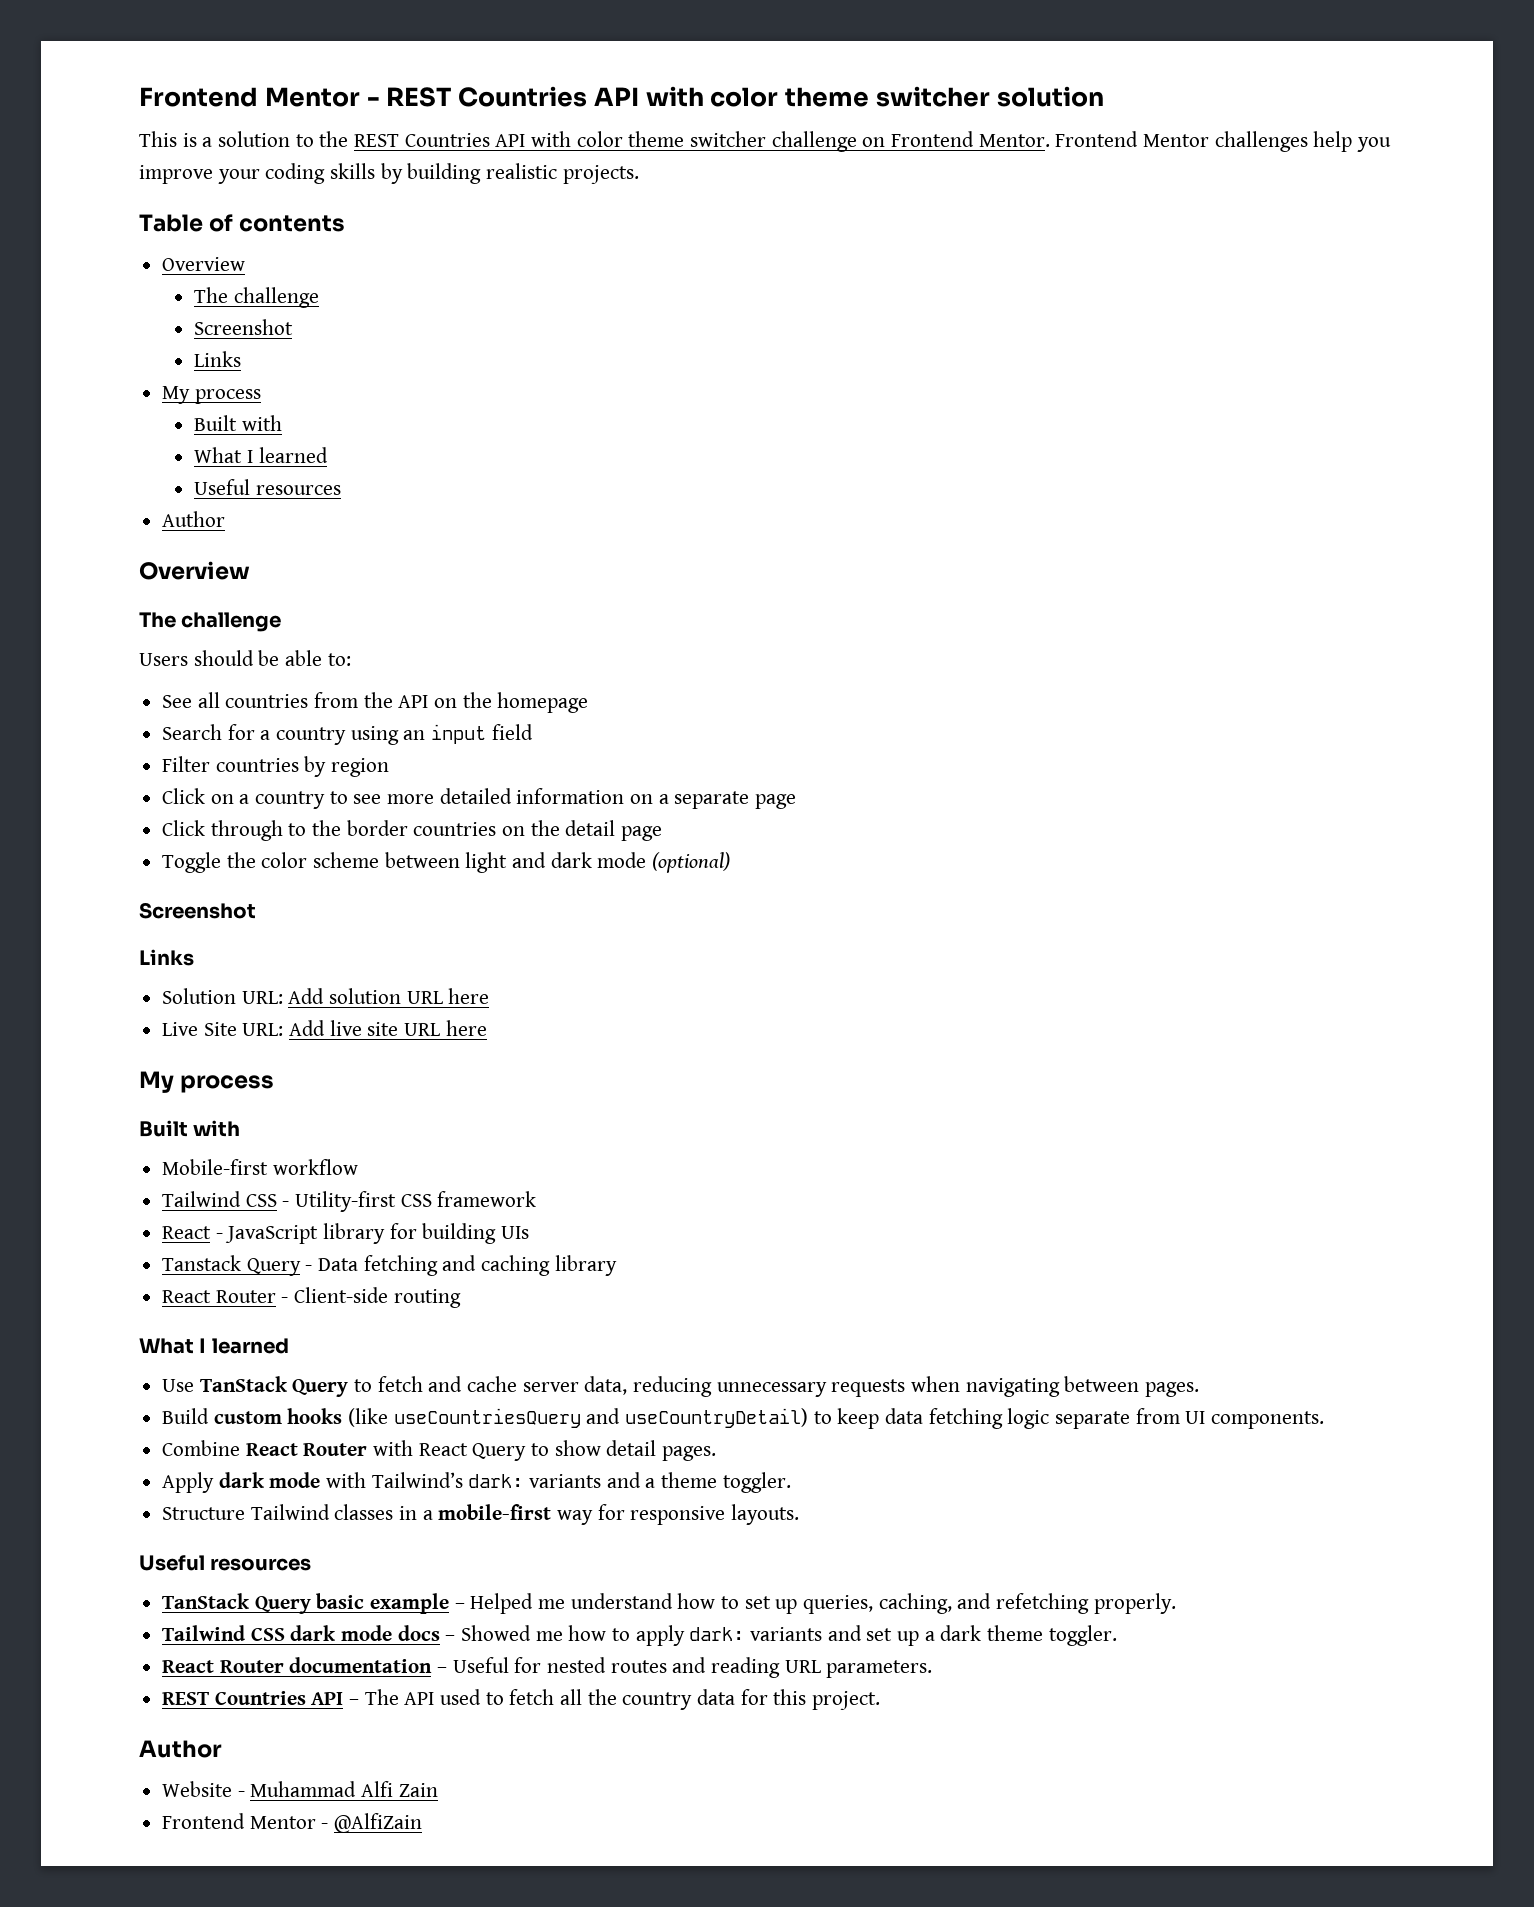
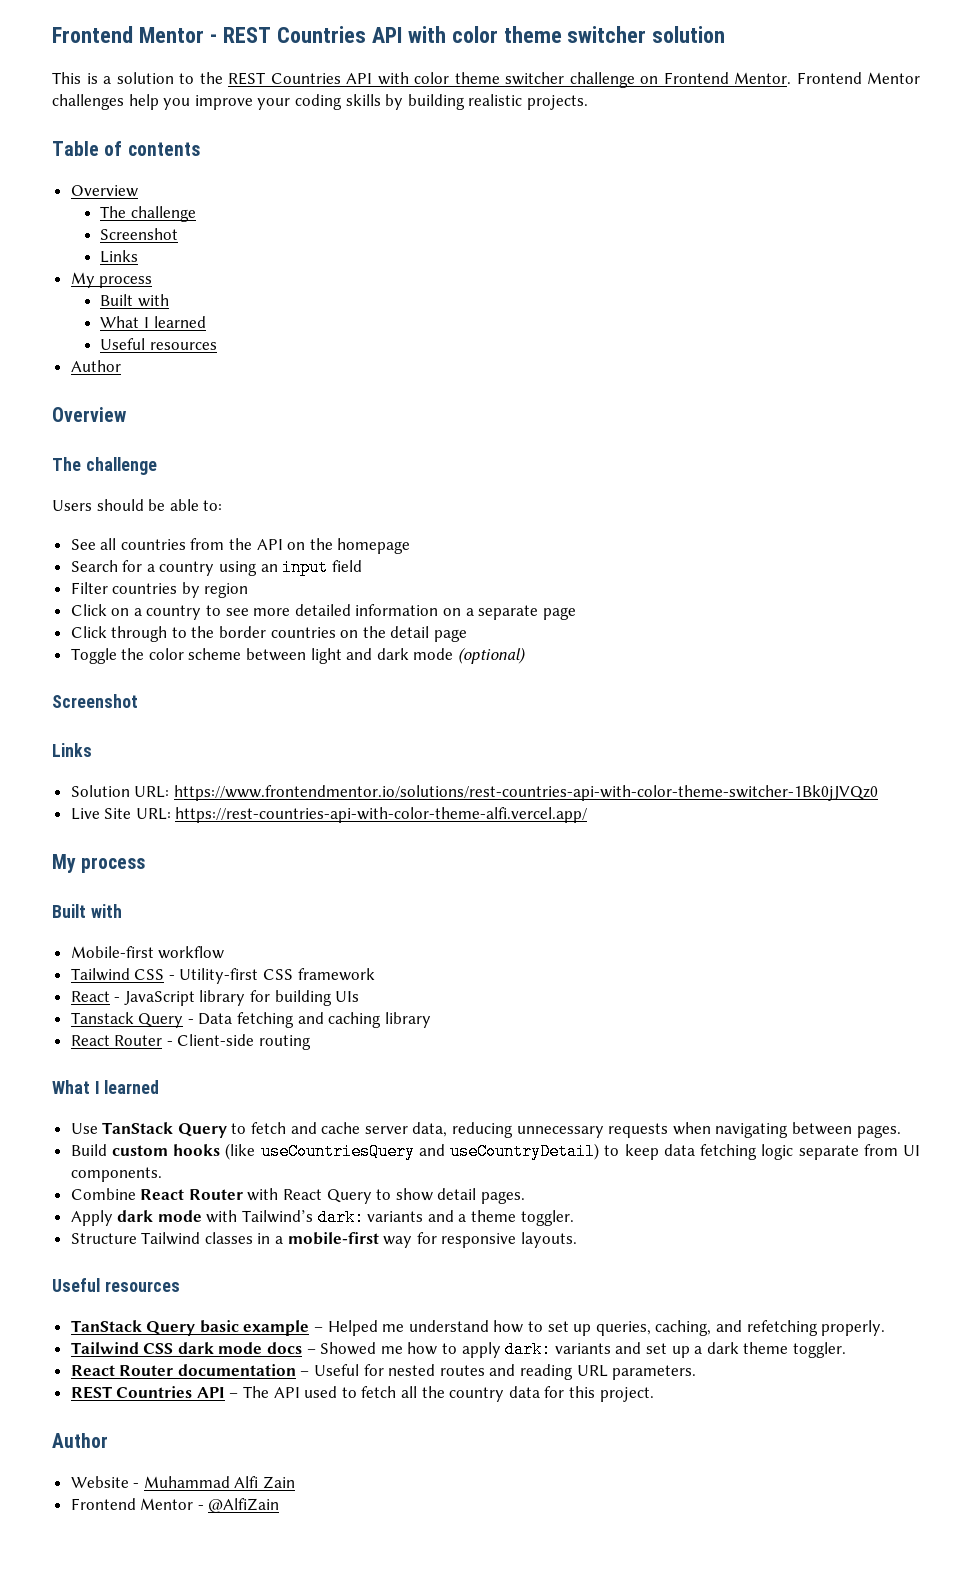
- Solution URL: Add solution URL here
+ Solution URL: https://www.frontendmentor.io/solutions/rest-countries-api-with-color-theme-switcher-1Bk0jJVQz0
- Live Site URL: Add live site URL here
+ Live Site URL: https://rest-countries-api-with-color-theme-alfi.vercel.app/

